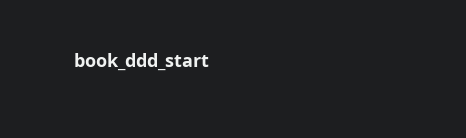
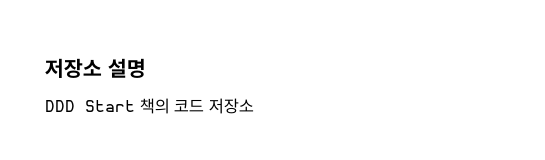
- book_ddd_start
+ 저장소 설명
+ DDD Start 책의 코드 저장소

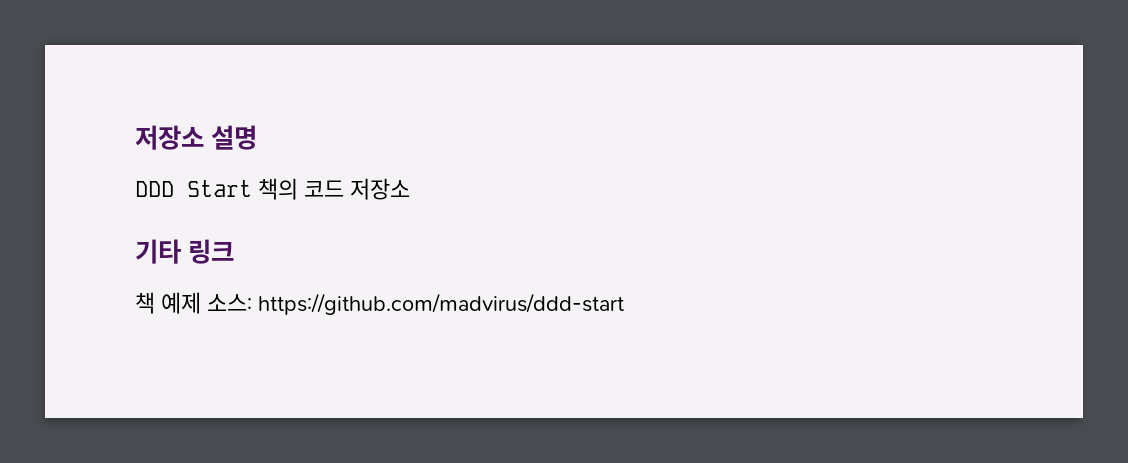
+ 기타 링크
+ 책 예제 소스: https://github.com/madvirus/ddd-start

